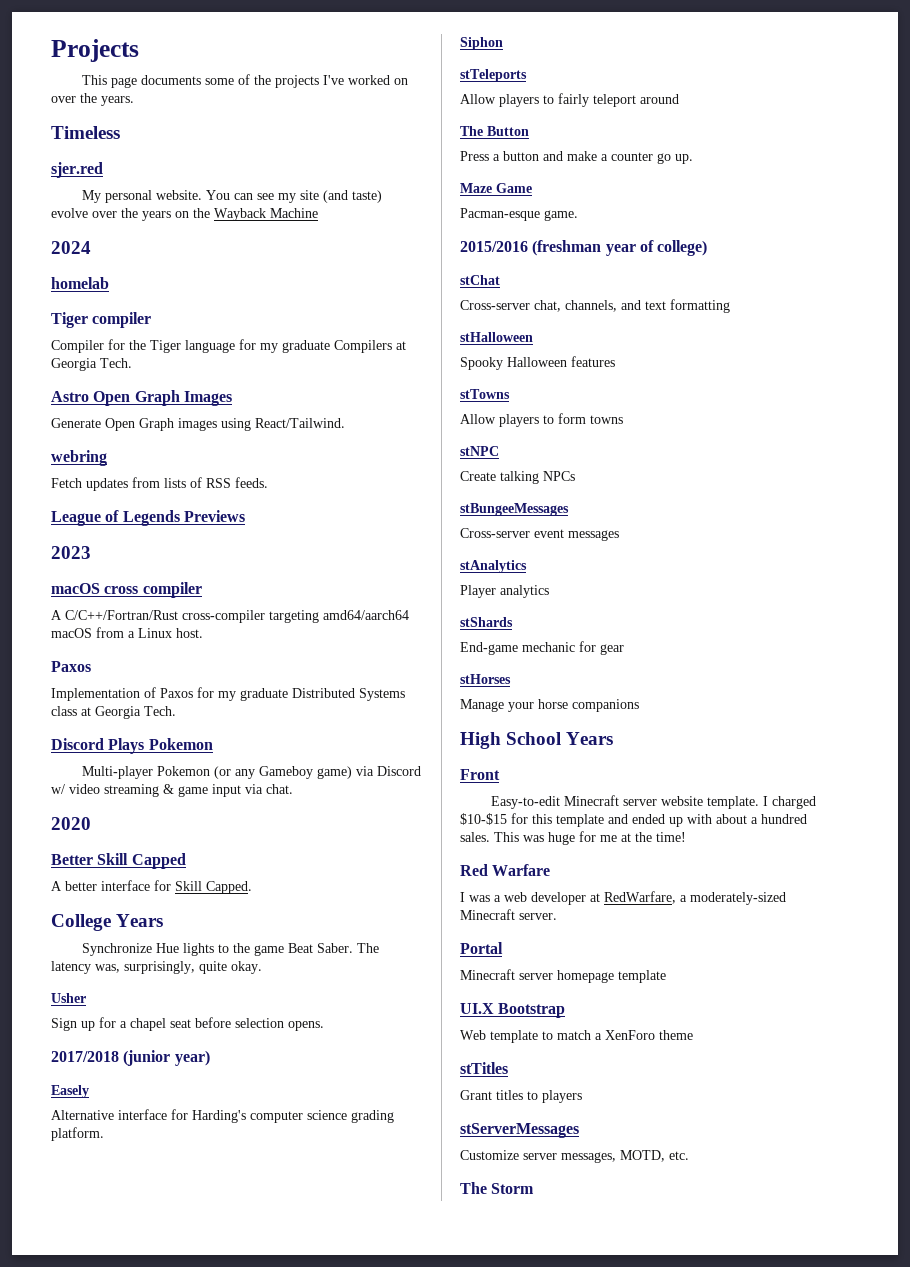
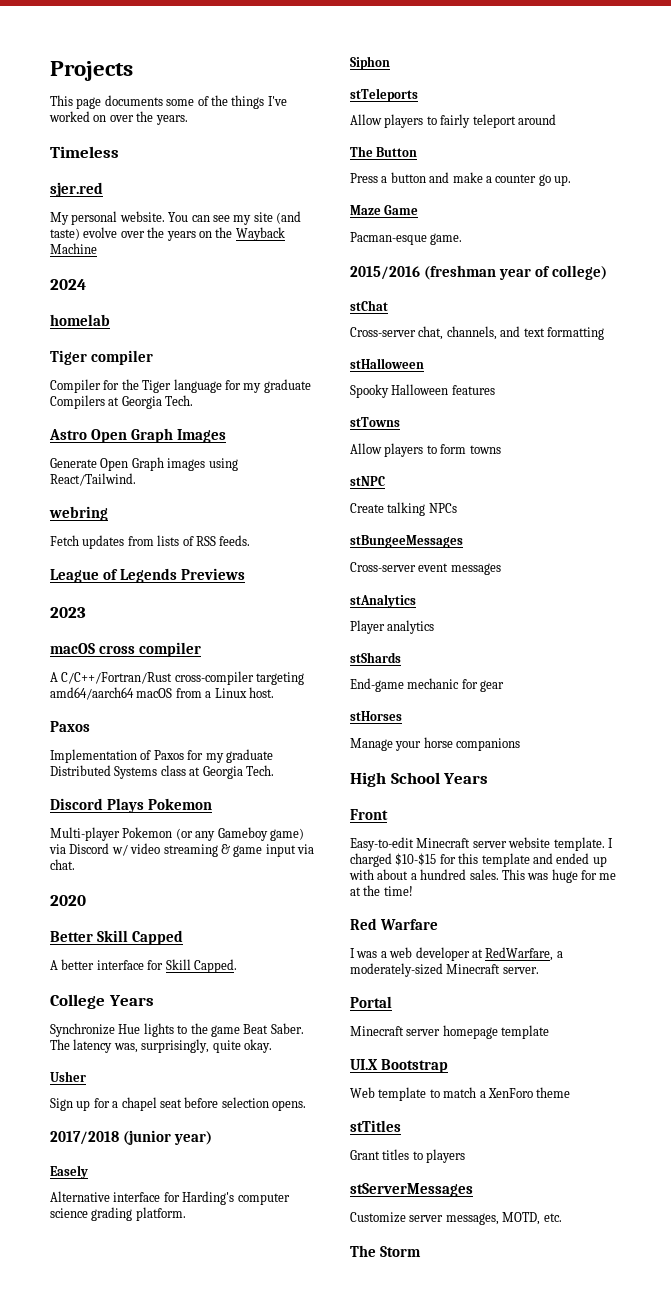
- This page documents some of the projects I've worked on over the years.
+ This page documents some of the things I've worked on over the years.

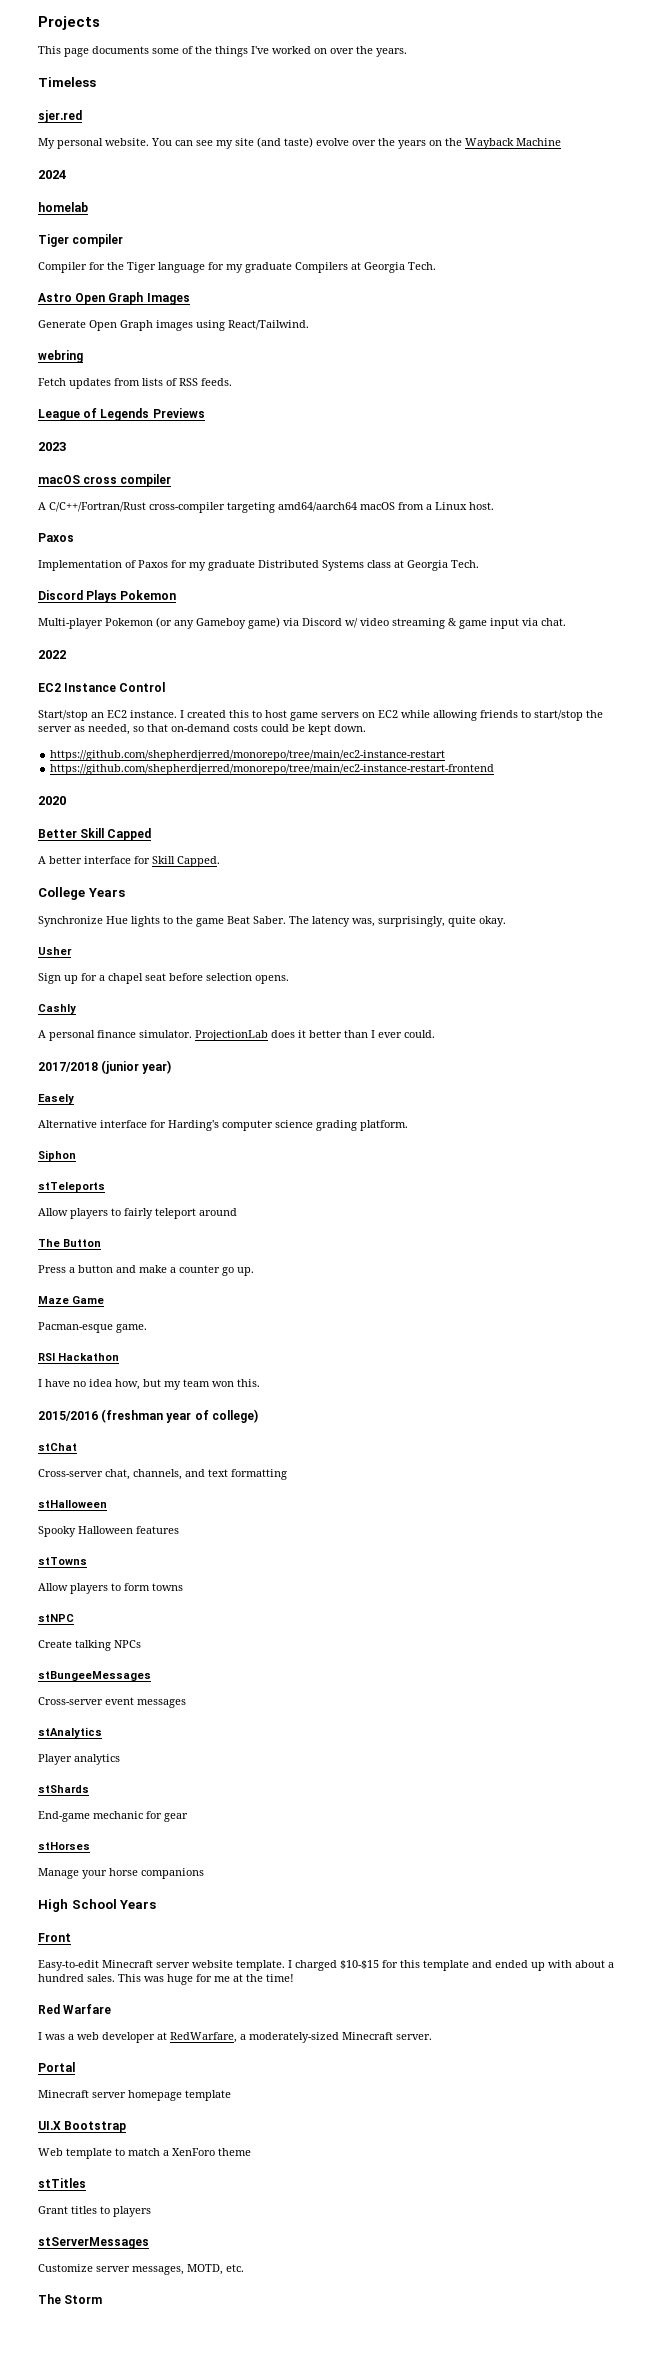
+ 2022
+ EC2 Instance Control
+ Start/stop an EC2 instance. I created this to host game servers on EC2 while allowing friends to start/stop the server as needed, so that on-demand costs could be kept down.
+ https://github.com/shepherdjerred/monorepo/tree/main/ec2-instance-restart
+ https://github.com/shepherdjerred/monorepo/tree/main/ec2-instance-restart-frontend
+ Cashly
+ A personal finance simulator. ProjectionLab does it better than I ever could.
+ RSI Hackathon
+ I have no idea how, but my team won this.

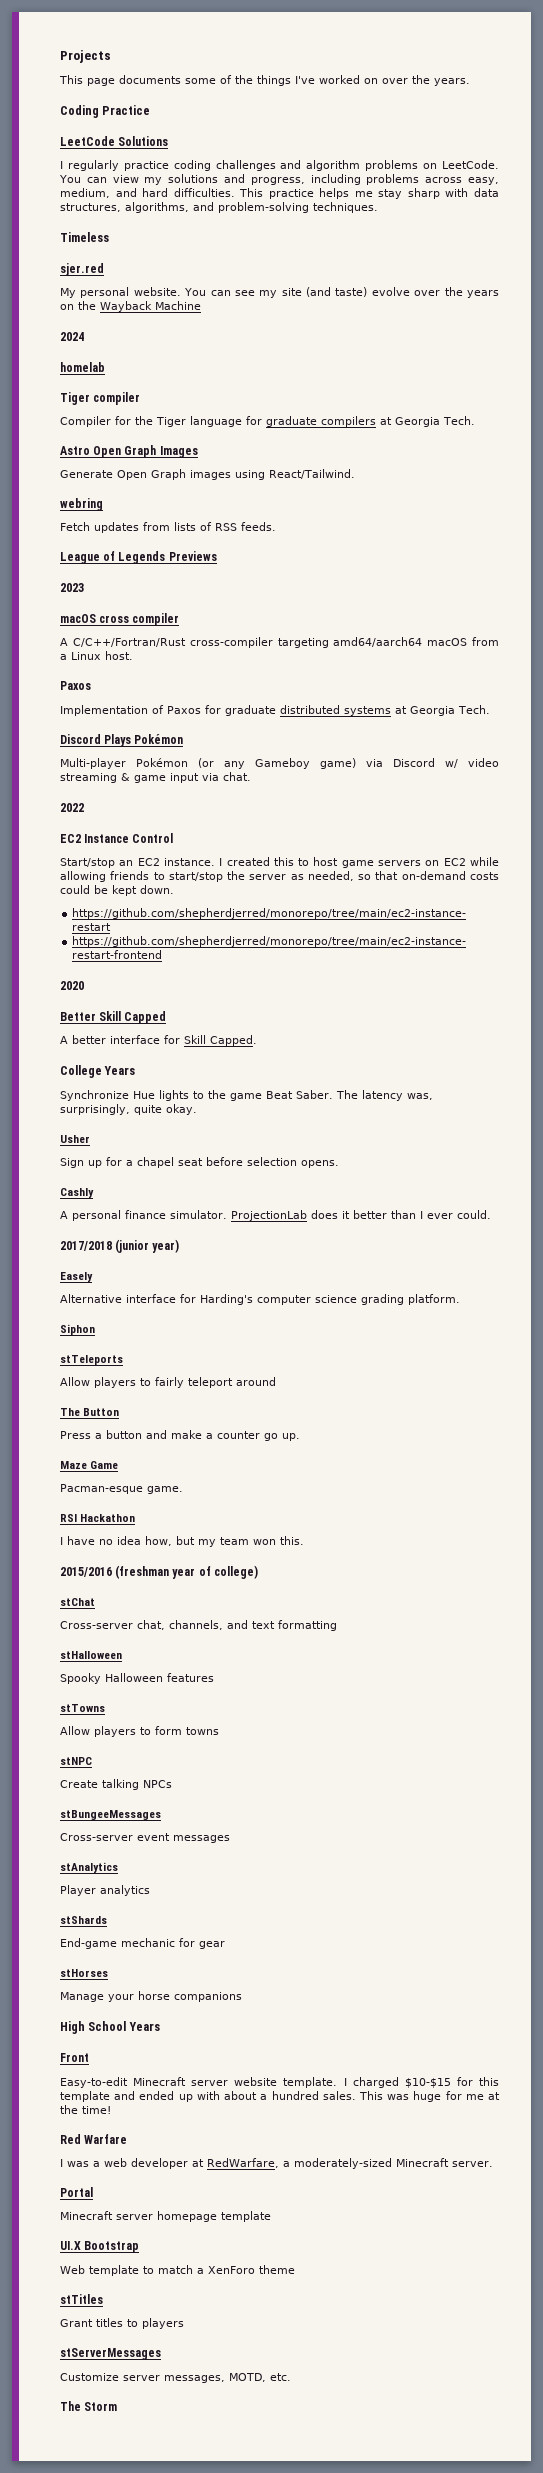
+ Coding Practice
+ LeetCode Solutions
+ I regularly practice coding challenges and algorithm problems on LeetCode. You can view my solutions and progress, including problems across easy, medium, and hard difficulties. This practice helps me stay sharp with data structures, algorithms, and problem-solving techniques.
- Compiler for the Tiger language for my graduate Compilers at Georgia Tech.
+ Compiler for the Tiger language for graduate compilers at Georgia Tech.
- Implementation of Paxos for my graduate Distributed Systems class at Georgia Tech.
+ Implementation of Paxos for graduate distributed systems at Georgia Tech.
- Discord Plays Pokemon
+ Discord Plays Pokémon
- Multi-player Pokemon (or any Gameboy game) via Discord w/ video streaming & game input via chat.
+ Multi-player Pokémon (or any Gameboy game) via Discord w/ video streaming & game input via chat.

